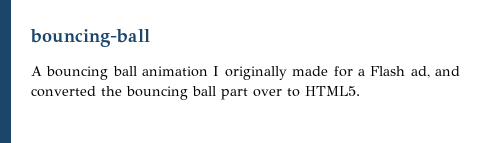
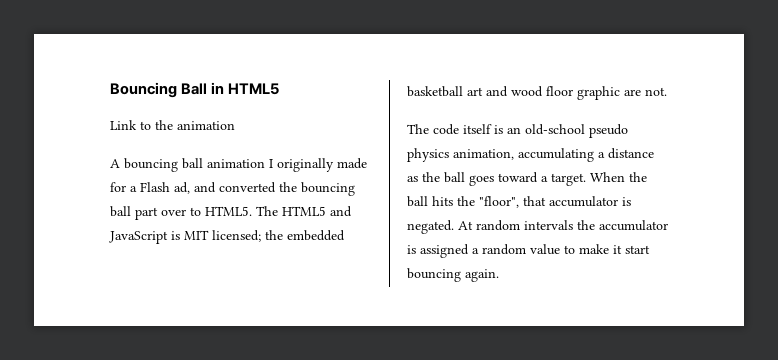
- bouncing-ball
+ Bouncing Ball in HTML5
+ Link to the animation
+ The HTML5 and JavaScript is MIT licensed; the embedded basketball art and wood floor graphic are not.
+ The code itself is an old-school pseudo physics animation, accumulating a distance as the ball goes toward a target. When the ball hits the "floor", that accumulator is negated. At random intervals the accumulator is assigned a random value to make it start bouncing again.

